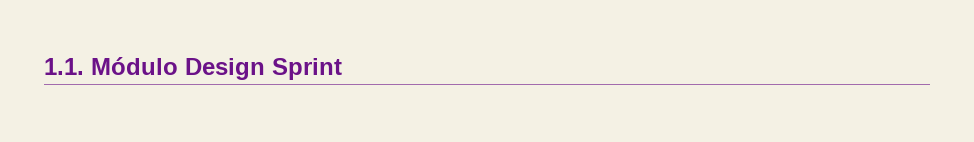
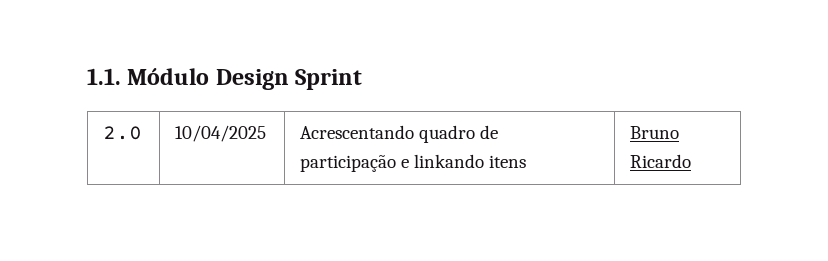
+ 2.0 | 10/04/2025 | Acrescentando quadro de participação e linkando itens | Bruno Ricardo

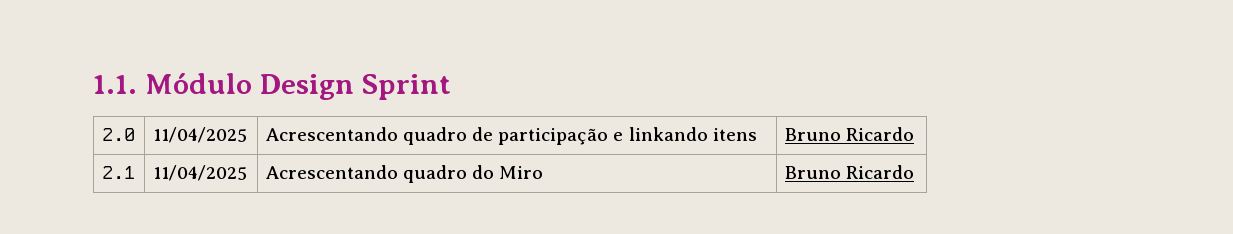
- 2.0 | 10/04/2025 | Acrescentando quadro de participação e linkando itens | Bruno Ricardo
+ 2.0 | 11/04/2025 | Acrescentando quadro de participação e linkando itens | Bruno Ricardo
+ 2.1 | 11/04/2025 | Acrescentando quadro do Miro | Bruno Ricardo

